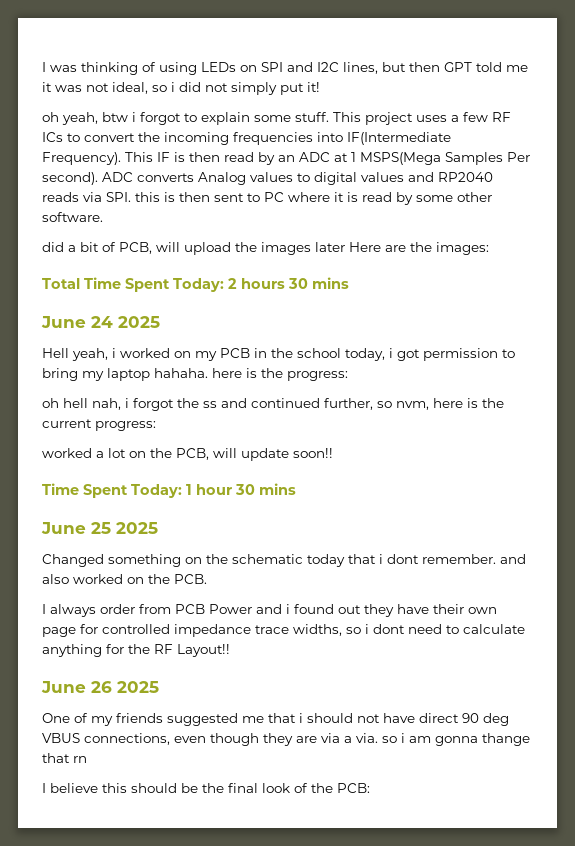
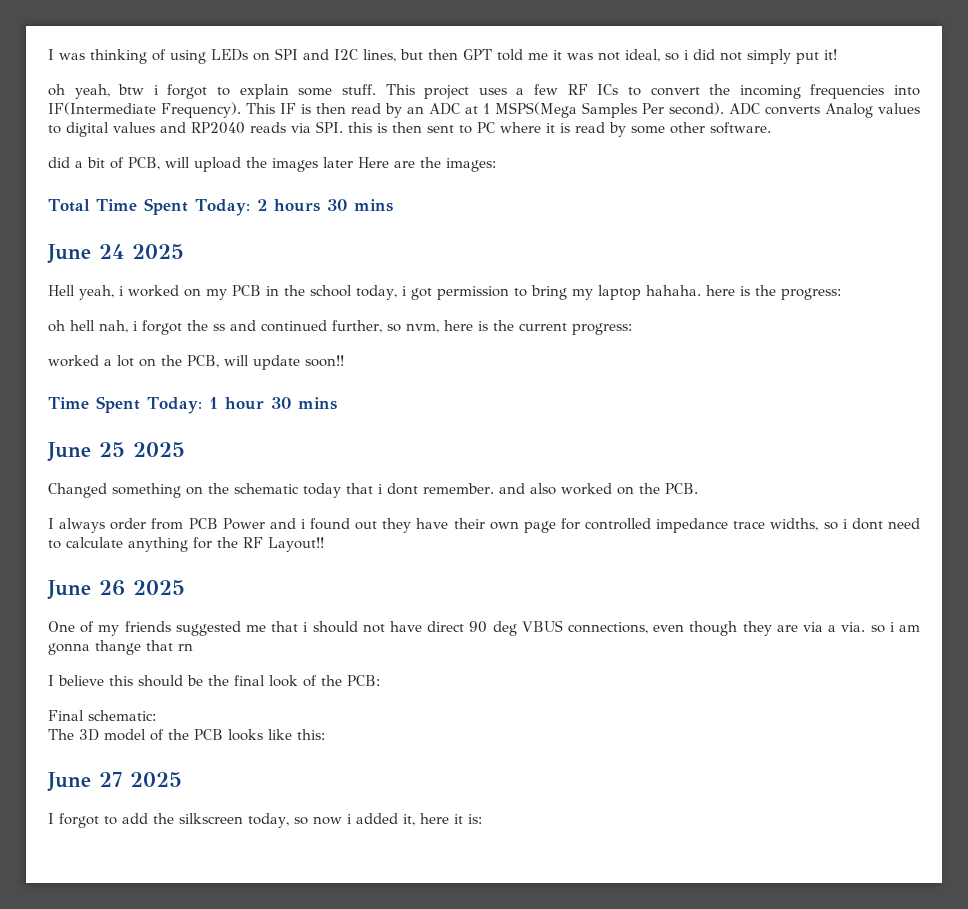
+ Final schematic:
+ The 3D model of the PCB looks like this:
+ June 27 2025
+ I forgot to add the silkscreen today, so now i added it, here it is:

